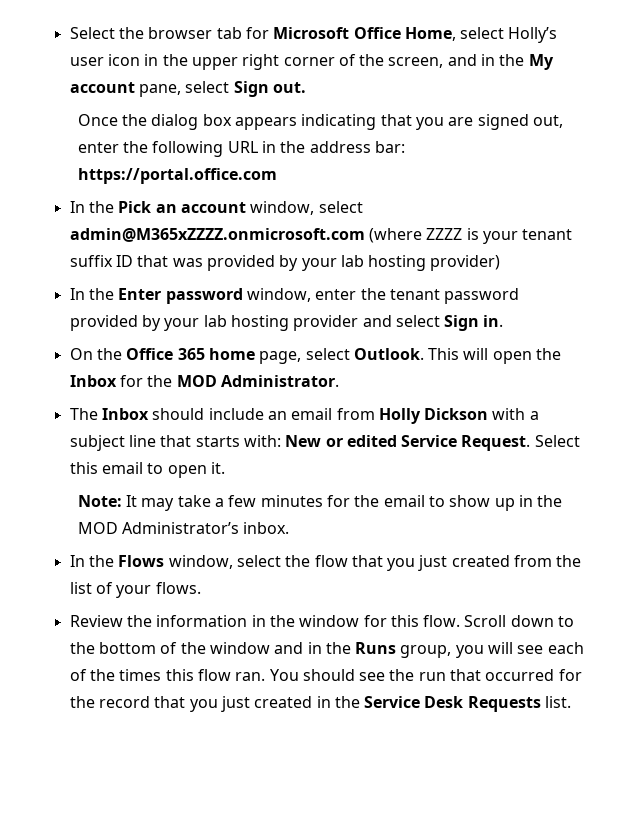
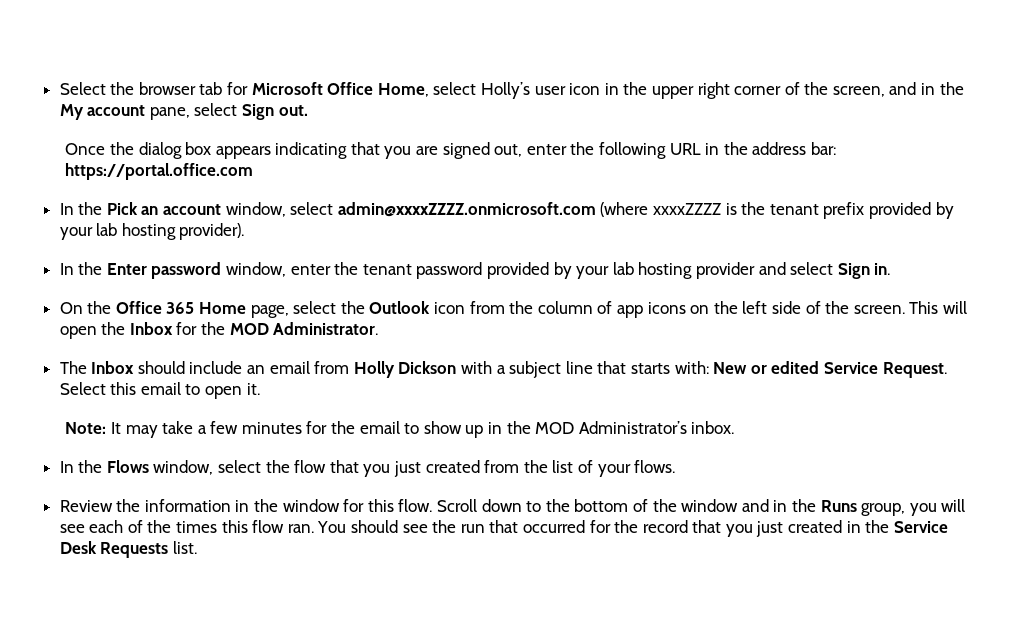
- In the Pick an account window, select admin@M365xZZZZ.onmicrosoft.com (where ZZZZ is your tenant suffix ID that was provided by your lab hosting provider)
+ In the Pick an account window, select admin@xxxxZZZZ.onmicrosoft.com (where xxxxZZZZ is the tenant prefix provided by your lab hosting provider).
- On the Office 365 home page, select Outlook.
+ On the Office 365 Home page, select the Outlook icon from the column of app icons on the left side of the screen.

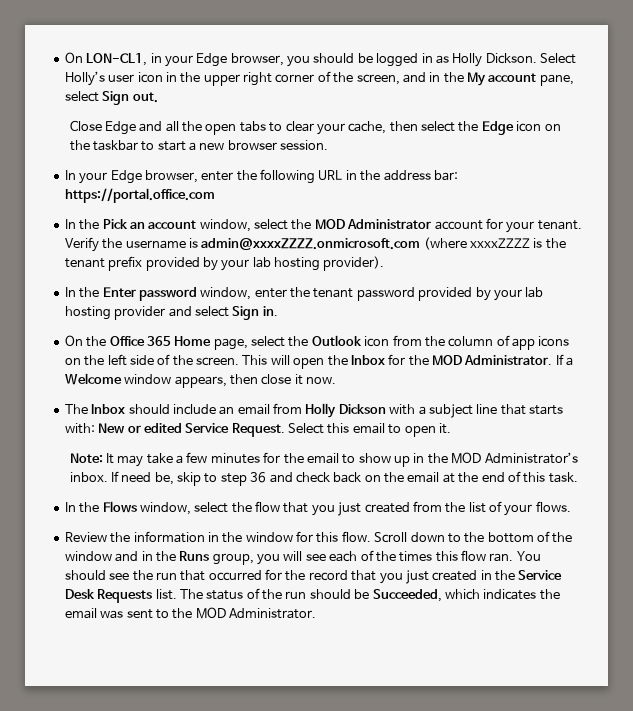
- Select the browser tab for Microsoft Office Home, select Holly’s user icon in the upper right corner of the screen, and in the My account pane, select Sign out.
+ On LON-CL1, in your Edge browser, you should be logged in as Holly Dickson. Select Holly’s user icon in the upper right corner of the screen, and in the My account pane, select Sign out.
- Once the dialog box appears indicating that you are signed out, enter the following URL in the address bar: https://portal.office.com
+ Close Edge and all the open tabs to clear your cache, then select the Edge icon on the taskbar to start a new browser session.
+ In your Edge browser, enter the following URL in the address bar: https://portal.office.com
- In the Pick an account window, select admin@xxxxZZZZ.onmicrosoft.com (where xxxxZZZZ is the tenant prefix provided by your lab hosting provider).
+ In the Pick an account window, select the MOD Administrator account for your tenant. Verify the username is admin@xxxxZZZZ.onmicrosoft.com (where xxxxZZZZ is the tenant prefix provided by your lab hosting provider).
+ If a Welcome window appears, then close it now.
+ If need be, skip to step 36 and check back on the email at the end of this task.
+ The status of the run should be Succeeded, which indicates the email was sent to the MOD Administrator.

